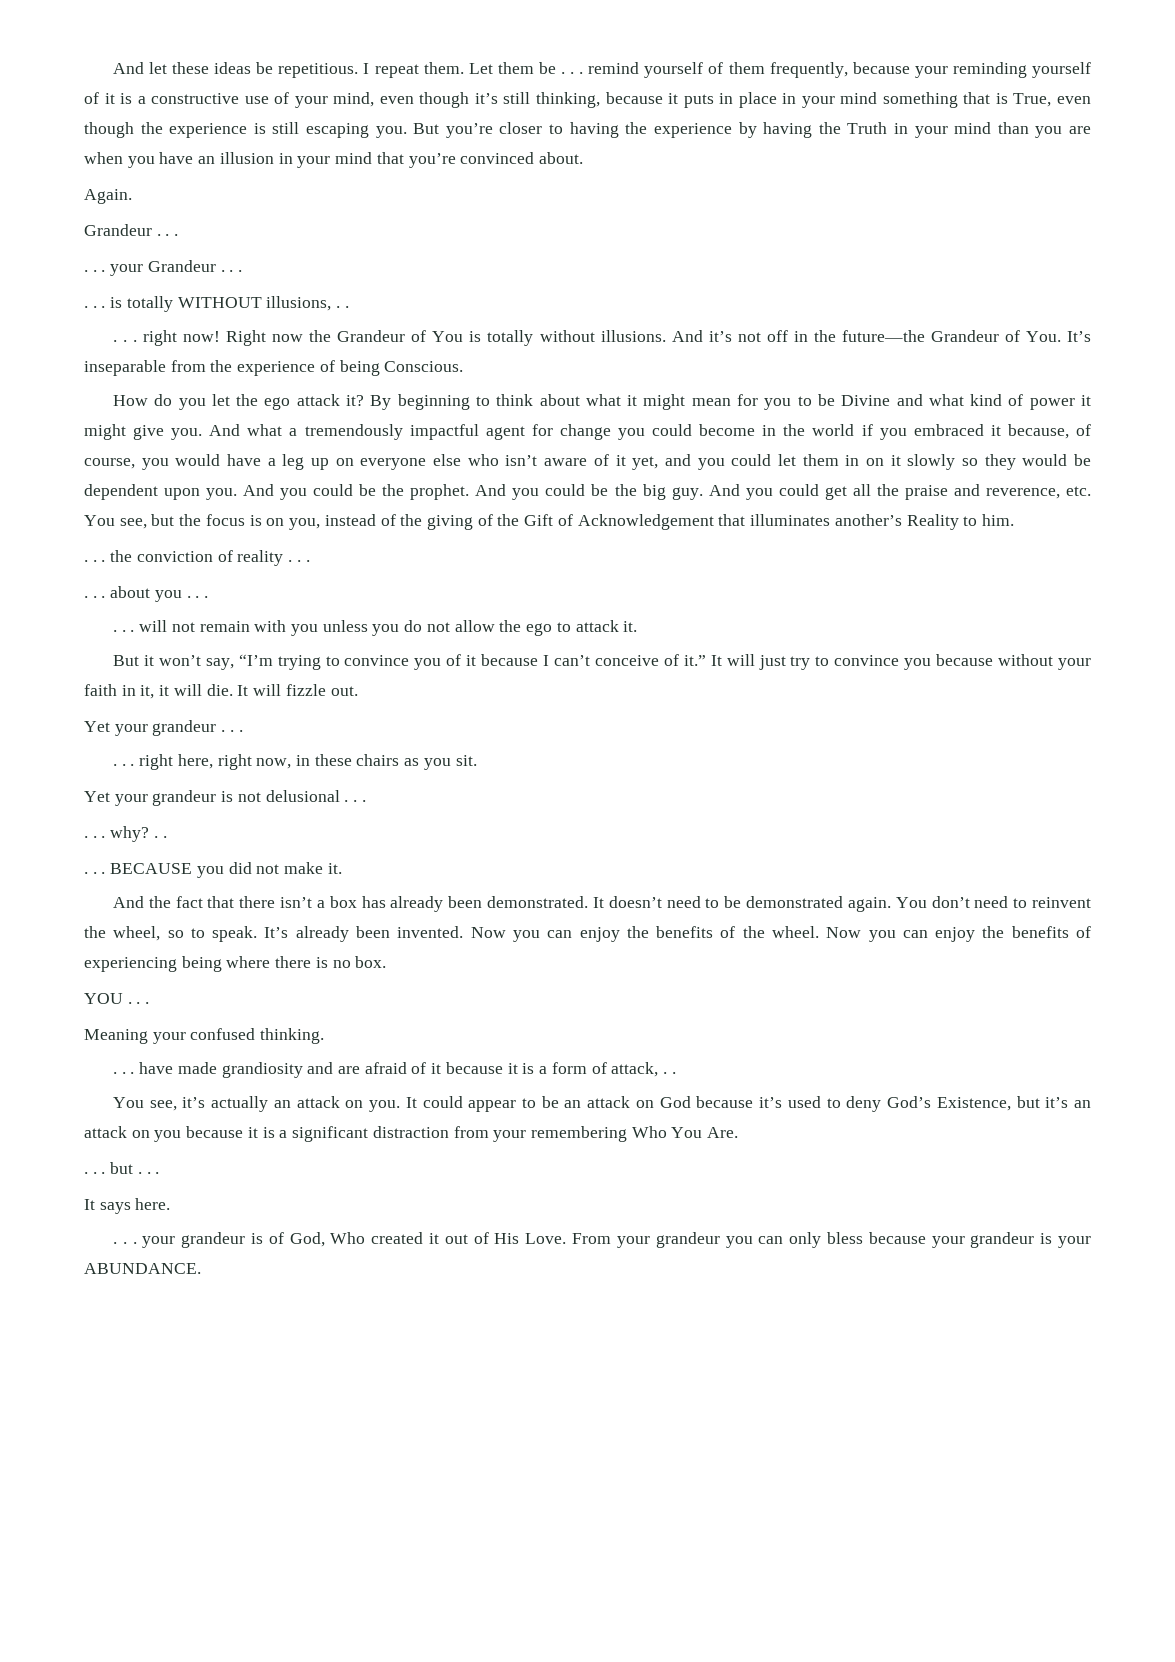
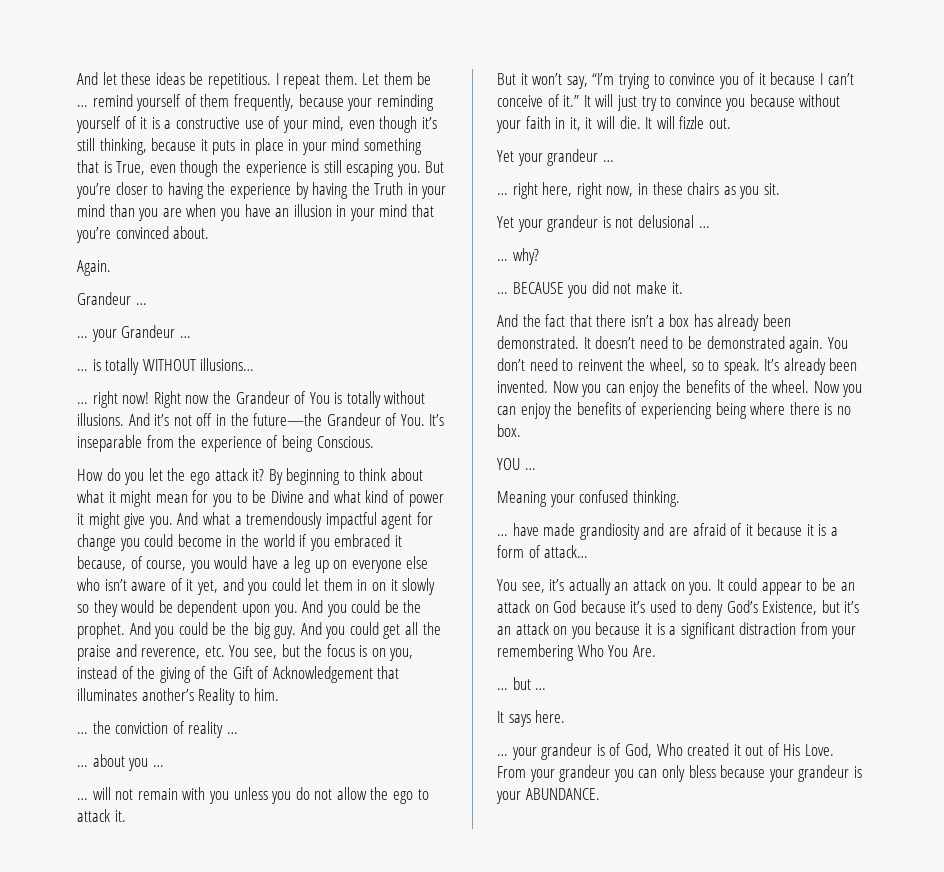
- Let them be . . . remind yourself of them frequently, because your reminding yourself of it is a constructive use of your mind, even though it’s still thinking, because it puts in place in your mind something that is True, even though the experience is still escaping you.
+ Let them be … remind yourself of them frequently, because your reminding yourself of it is a constructive use of your mind, even though it’s still thinking, because it puts in place in your mind something that is True, even though the experience is still escaping you.
  Again.
- Grandeur . . .
- . . . your Grandeur . . .
- . . . is totally WITHOUT illusions, . .
- . . . right now!
+ Grandeur …
+ … your Grandeur …
+ … is totally WITHOUT illusions…
+ … right now!
- . . . the conviction of reality . . .
- . . . about you . . .
- . . . will not remain with you unless you do not allow the ego to attack it.
+ … the conviction of reality …
+ … about you …
+ … will not remain with you unless you do not allow the ego to attack it.
- Yet your grandeur . . .
- . . . right here, right now, in these chairs as you sit.
+ Yet your grandeur …
+ … right here, right now, in these chairs as you sit.
- Yet your grandeur is not delusional . . .
- . . . why? . .
- . . .
+ Yet your grandeur is not delusional …
+ … why?
+ …
- YOU . . .
+ YOU …
- . . . have made grandiosity and are afraid of it because it is a form of attack, . .
+ … have made grandiosity and are afraid of it because it is a form of attack…
- . . . but . . .
+ … but …
- . . . your grandeur is of God, Who created it out of His Love.
+ … your grandeur is of God, Who created it out of His Love.

